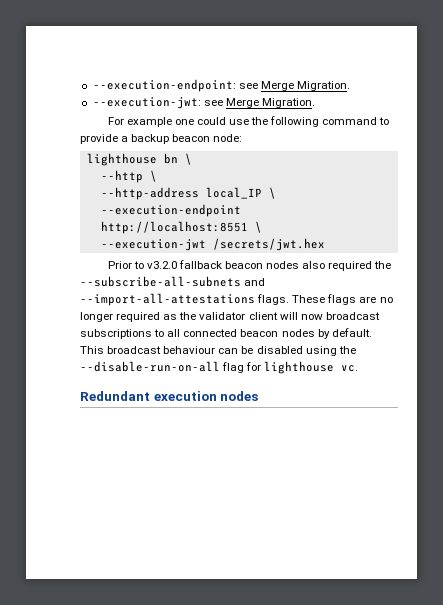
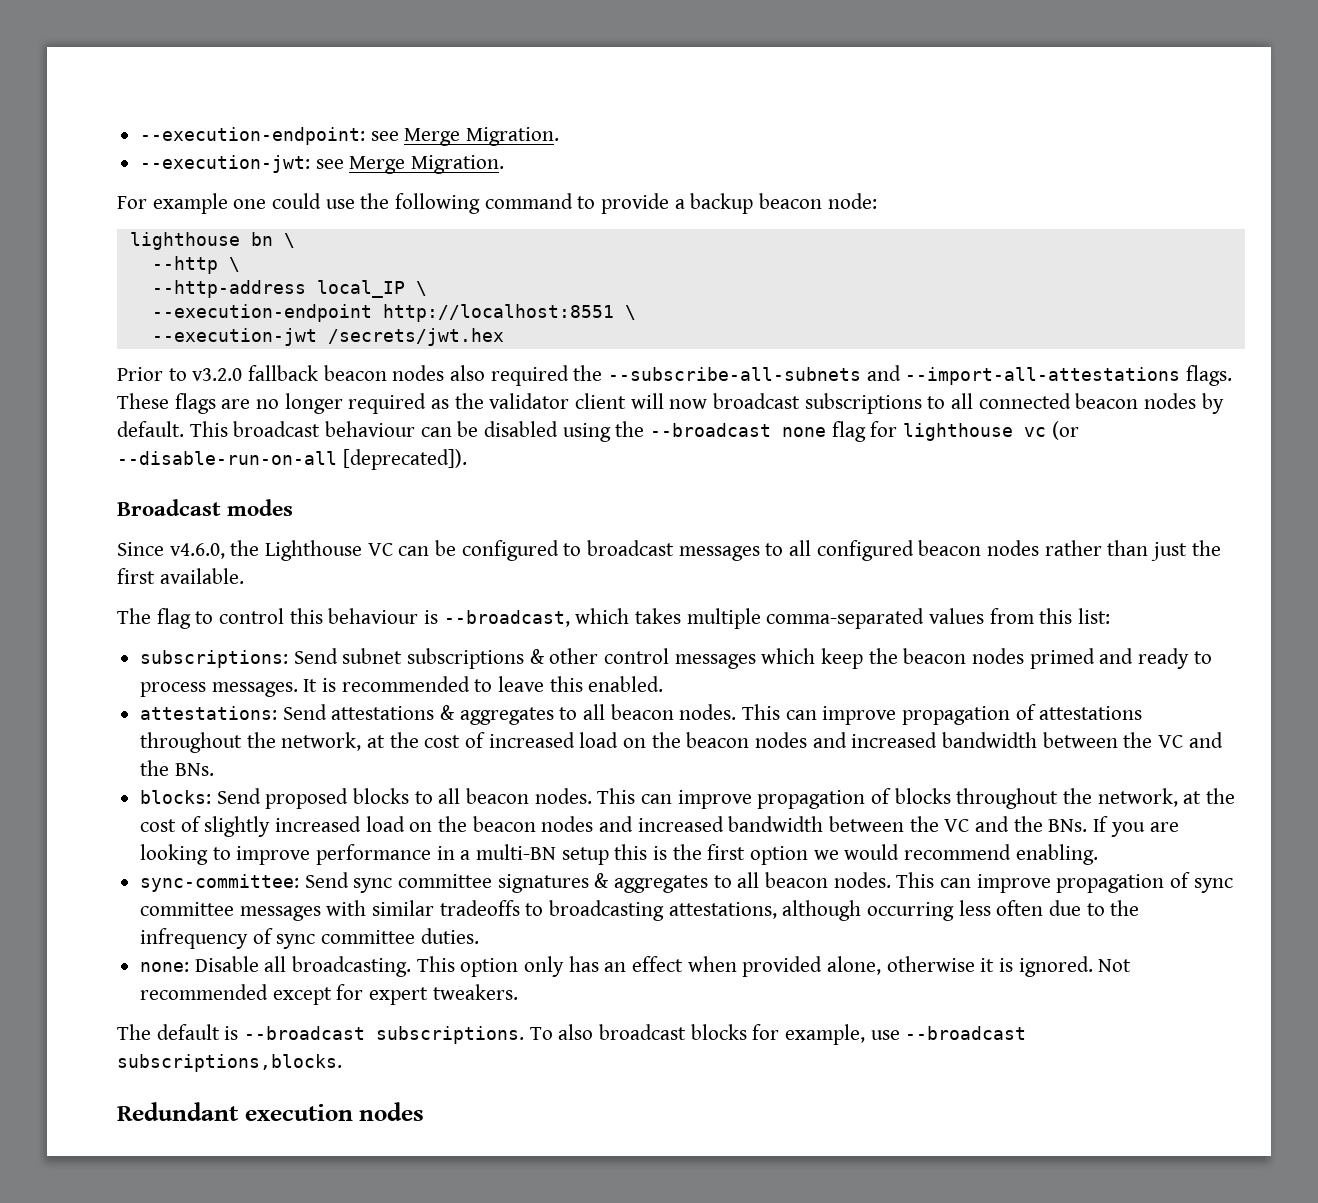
- This broadcast behaviour can be disabled using the --disable-run-on-all flag for lighthouse vc.
+ This broadcast behaviour can be disabled using the --broadcast none flag for lighthouse vc (or --disable-run-on-all [deprecated]).
+ Broadcast modes
+ Since v4.6.0, the Lighthouse VC can be configured to broadcast messages to all configured beacon nodes rather than just the first available.
+ The flag to control this behaviour is --broadcast, which takes multiple comma-separated values from this list:
+ subscriptions: Send subnet subscriptions & other control messages which keep the beacon nodes primed and ready to process messages. It is recommended to leave this enabled.
+ attestations: Send attestations & aggregates to all beacon nodes. This can improve propagation of attestations throughout the network, at the cost of increased load on the beacon nodes and increased bandwidth between the VC and the BNs.
+ blocks: Send proposed blocks to all beacon nodes. This can improve propagation of blocks throughout the network, at the cost of slightly increased load on the beacon nodes and increased bandwidth between the VC and the BNs. If you are looking to improve performance in a multi-BN setup this is the first option we would recommend enabling.
+ sync-committee: Send sync committee signatures & aggregates to all beacon nodes. This can improve propagation of sync committee messages with similar tradeoffs to broadcasting attestations, although occurring less often due to the infrequency of sync committee duties.
+ none: Disable all broadcasting. This option only has an effect when provided alone, otherwise it is ignored. Not recommended except for expert tweakers.
+ The default is --broadcast subscriptions. To also broadcast blocks for example, use --broadcast subscriptions,blocks.

